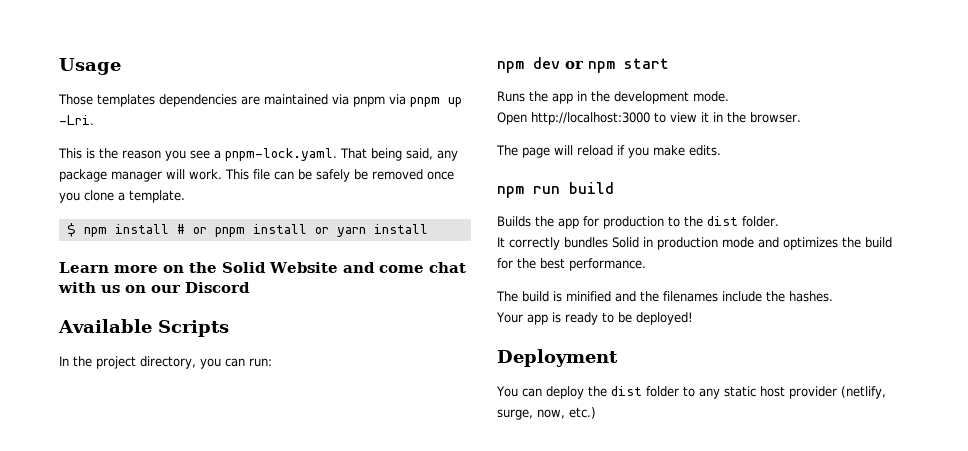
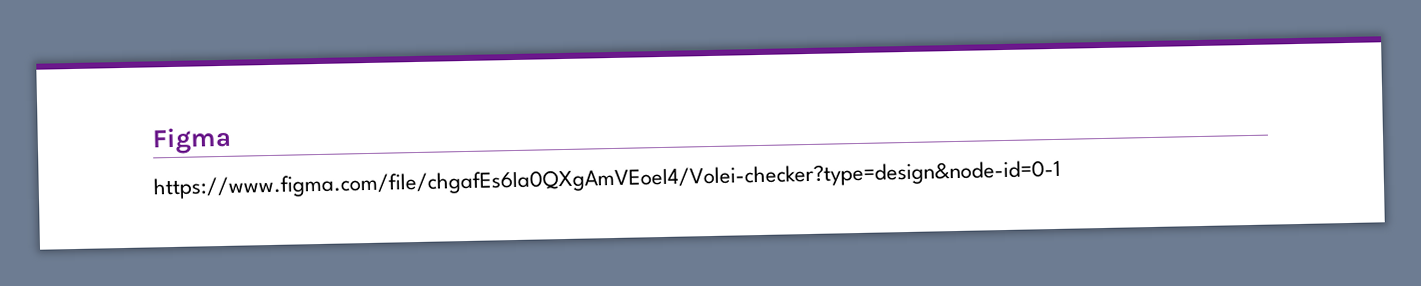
- Usage
- Those templates dependencies are maintained via pnpm via pnpm up -Lri.
- This is the reason you see a pnpm-lock.yaml. That being said, any package manager will work. This file can be safely be removed once you clone a template.
- $ npm install # or pnpm install or yarn install
- Learn more on the Solid Website and come chat with us on our Discord
- Available Scripts
- In the project directory, you can run:
- npm dev or npm start
- Runs the app in the development mode.
- Open http://localhost:3000 to view it in the browser.
- The page will reload if you make edits.
- npm run build
- Builds the app for production to the dist folder.
- It correctly bundles Solid in production mode and optimizes the build for the best performance.
- The build is minified and the filenames include the hashes.
- Your app is ready to be deployed!
- Deployment
- You can deploy the dist folder to any static host provider (netlify, surge, now, etc.)
+ Figma
+ https://www.figma.com/file/chgafEs6Ia0QXgAmVEoeI4/Volei-checker?type=design&node-id=0-1

